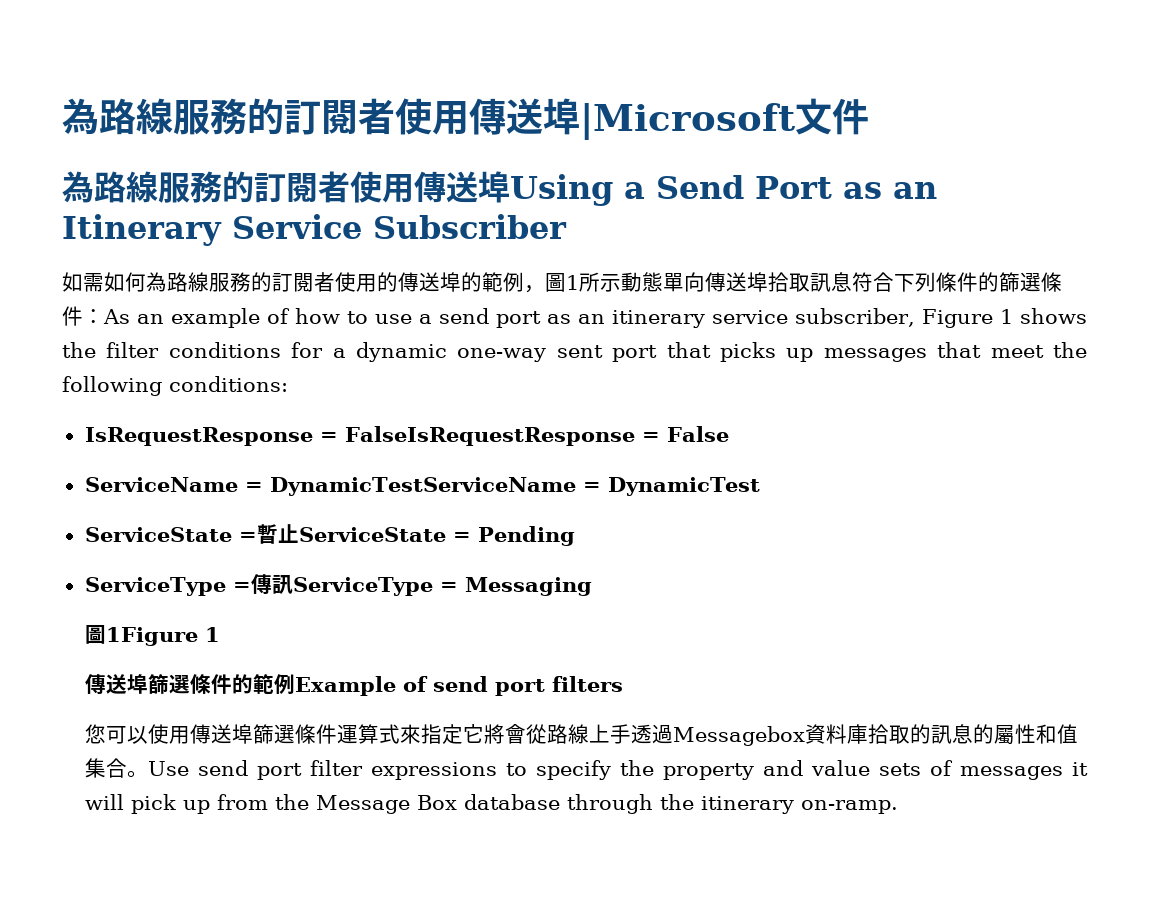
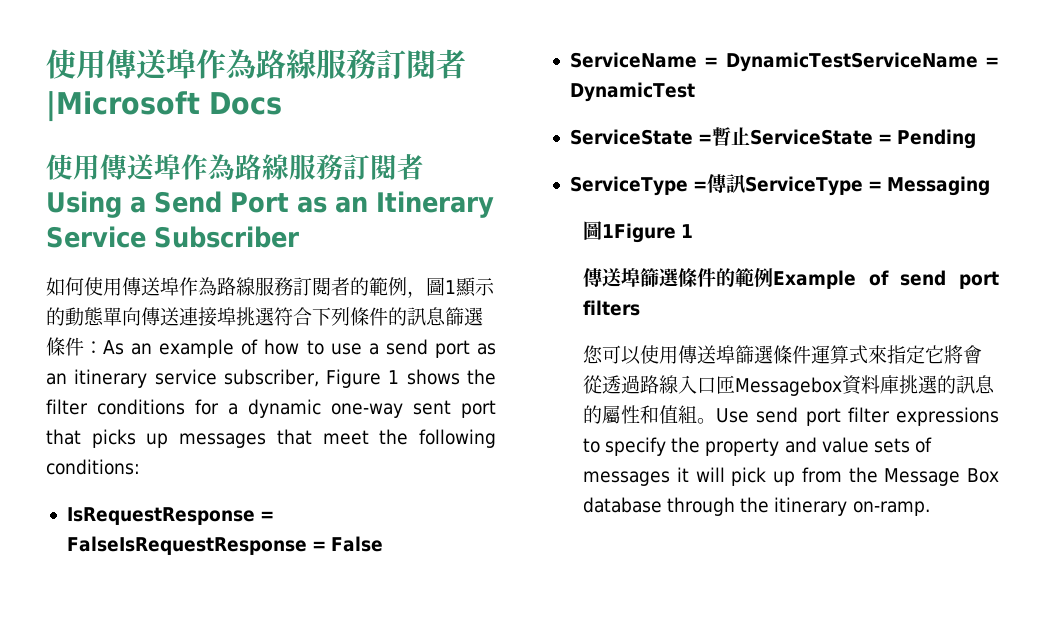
- 為路線服務的訂閱者使用傳送埠|Microsoft文件
- 為路線服務的訂閱者使用傳送埠Using a Send Port as an Itinerary Service Subscriber
+ 使用傳送埠作為路線服務訂閱者|Microsoft Docs
+ 使用傳送埠作為路線服務訂閱者Using a Send Port as an Itinerary Service Subscriber
- 如需如何為路線服務的訂閱者使用的傳送埠的範例，圖1所示動態單向傳送埠拾取訊息符合下列條件的篩選條件：As an example of how to use a send port as an itinerary service subscriber, Figure 1 shows the filter conditions for a dynamic one-way sent port that picks up messages that meet the following conditions:
+ 如何使用傳送埠作為路線服務訂閱者的範例，圖1顯示的動態單向傳送連接埠挑選符合下列條件的訊息篩選條件：As an example of how to use a send port as an itinerary service subscriber, Figure 1 shows the filter conditions for a dynamic one-way sent port that picks up messages that meet the following conditions:
- 您可以使用傳送埠篩選條件運算式來指定它將會從路線上手透過Messagebox資料庫拾取的訊息的屬性和值集合。
+ 您可以使用傳送埠篩選條件運算式來指定它將會從透過路線入口匝Messagebox資料庫挑選的訊息的屬性和值組。

